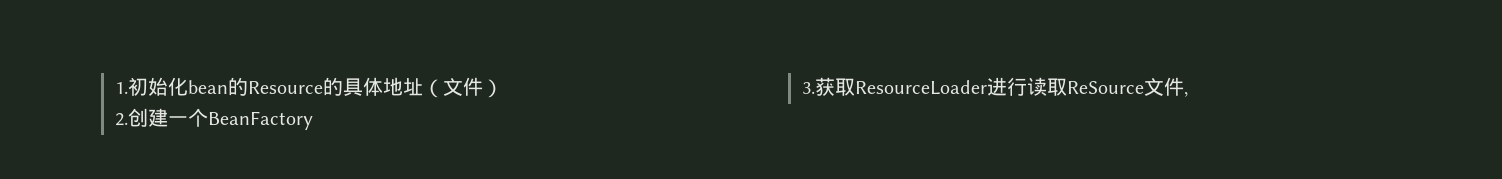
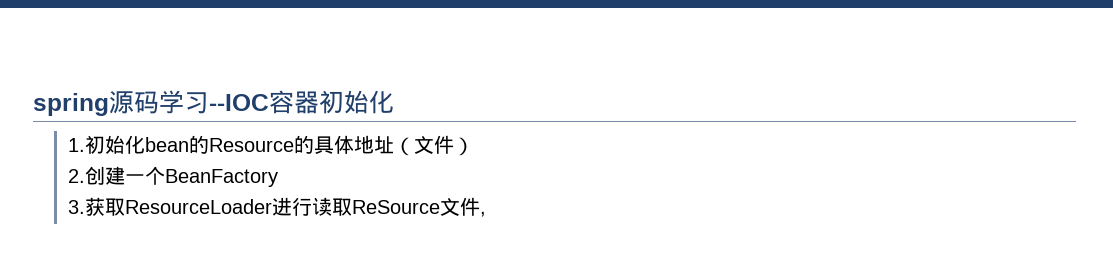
+ spring源码学习--IOC容器初始化

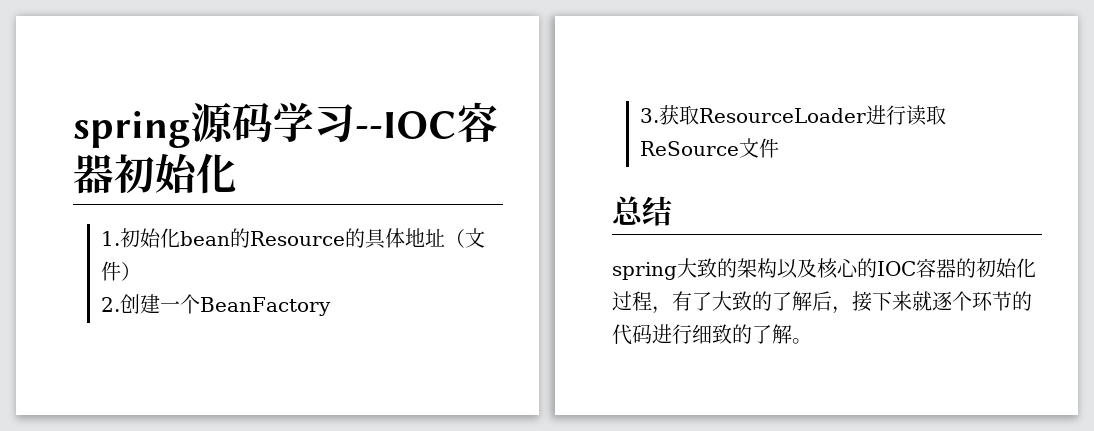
- 3.获取ResourceLoader进行读取ReSource文件,
+ 3.获取ResourceLoader进行读取ReSource文件
+ 总结
+ spring大致的架构以及核心的IOC容器的初始化过程，有了大致的了解后，接下来就逐个环节的代码进行细致的了解。

